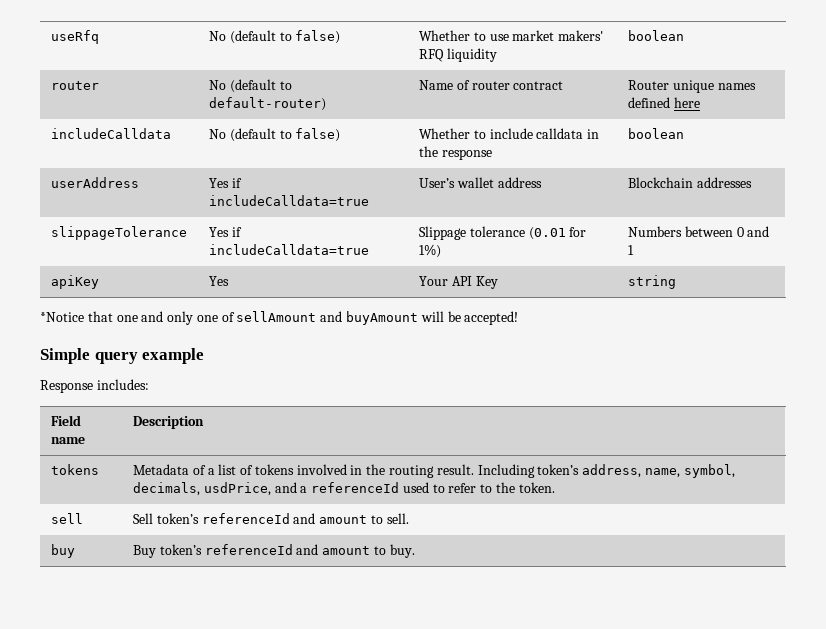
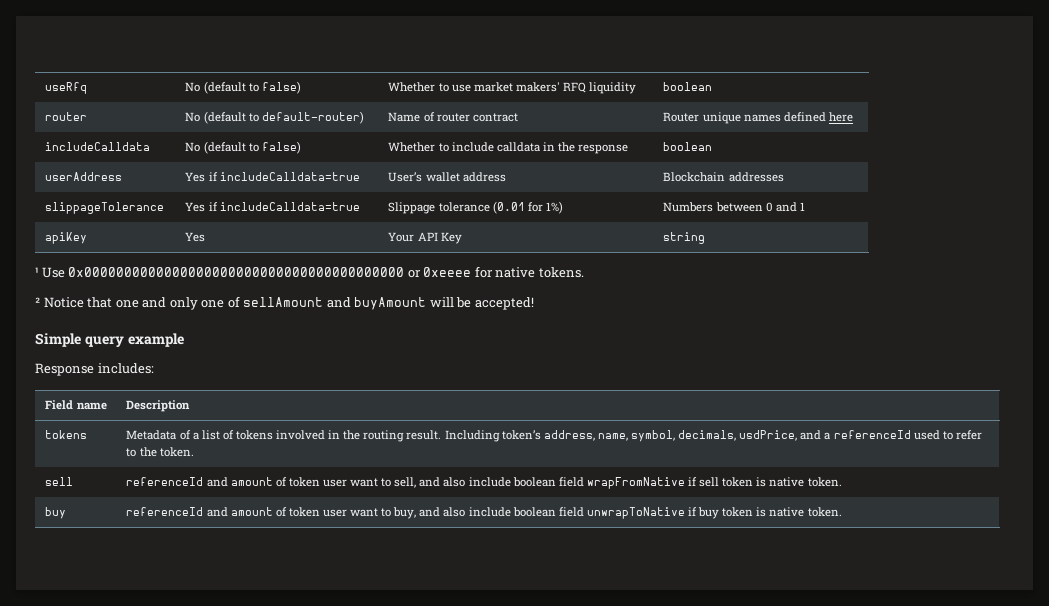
- *Notice that one and only one of sellAmount and buyAmount will be accepted!
+ ¹ Use 0x0000000000000000000000000000000000000000 or 0xeeee for native tokens.
+ ² Notice that one and only one of sellAmount and buyAmount will be accepted!
- sell | Sell token’s referenceId and amount to sell.
+ sell | referenceId and amount of token user want to sell, and also include boolean field wrapFromNative if sell token is native token.
- buy | Buy token’s referenceId and amount to buy.
+ buy | referenceId and amount of token user want to buy, and also include boolean field unwrapToNative if buy token is native token.

